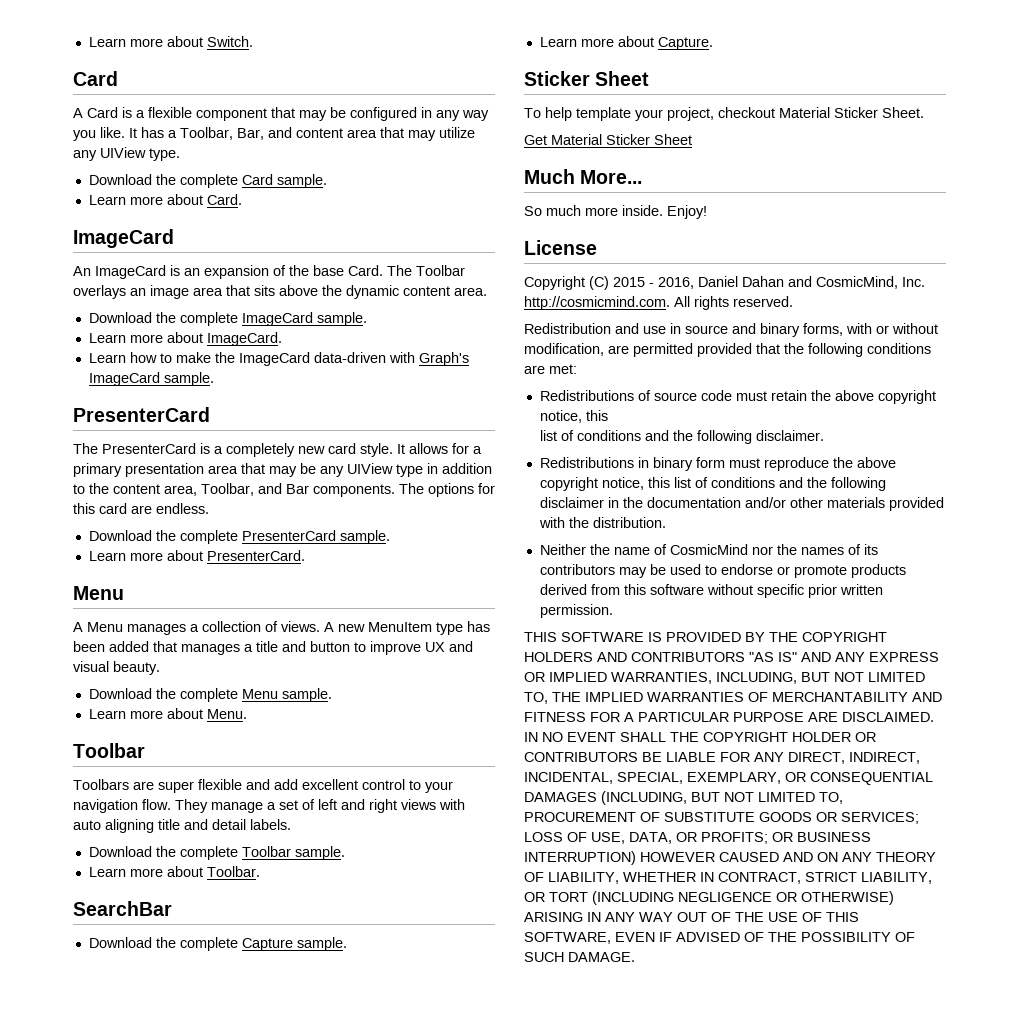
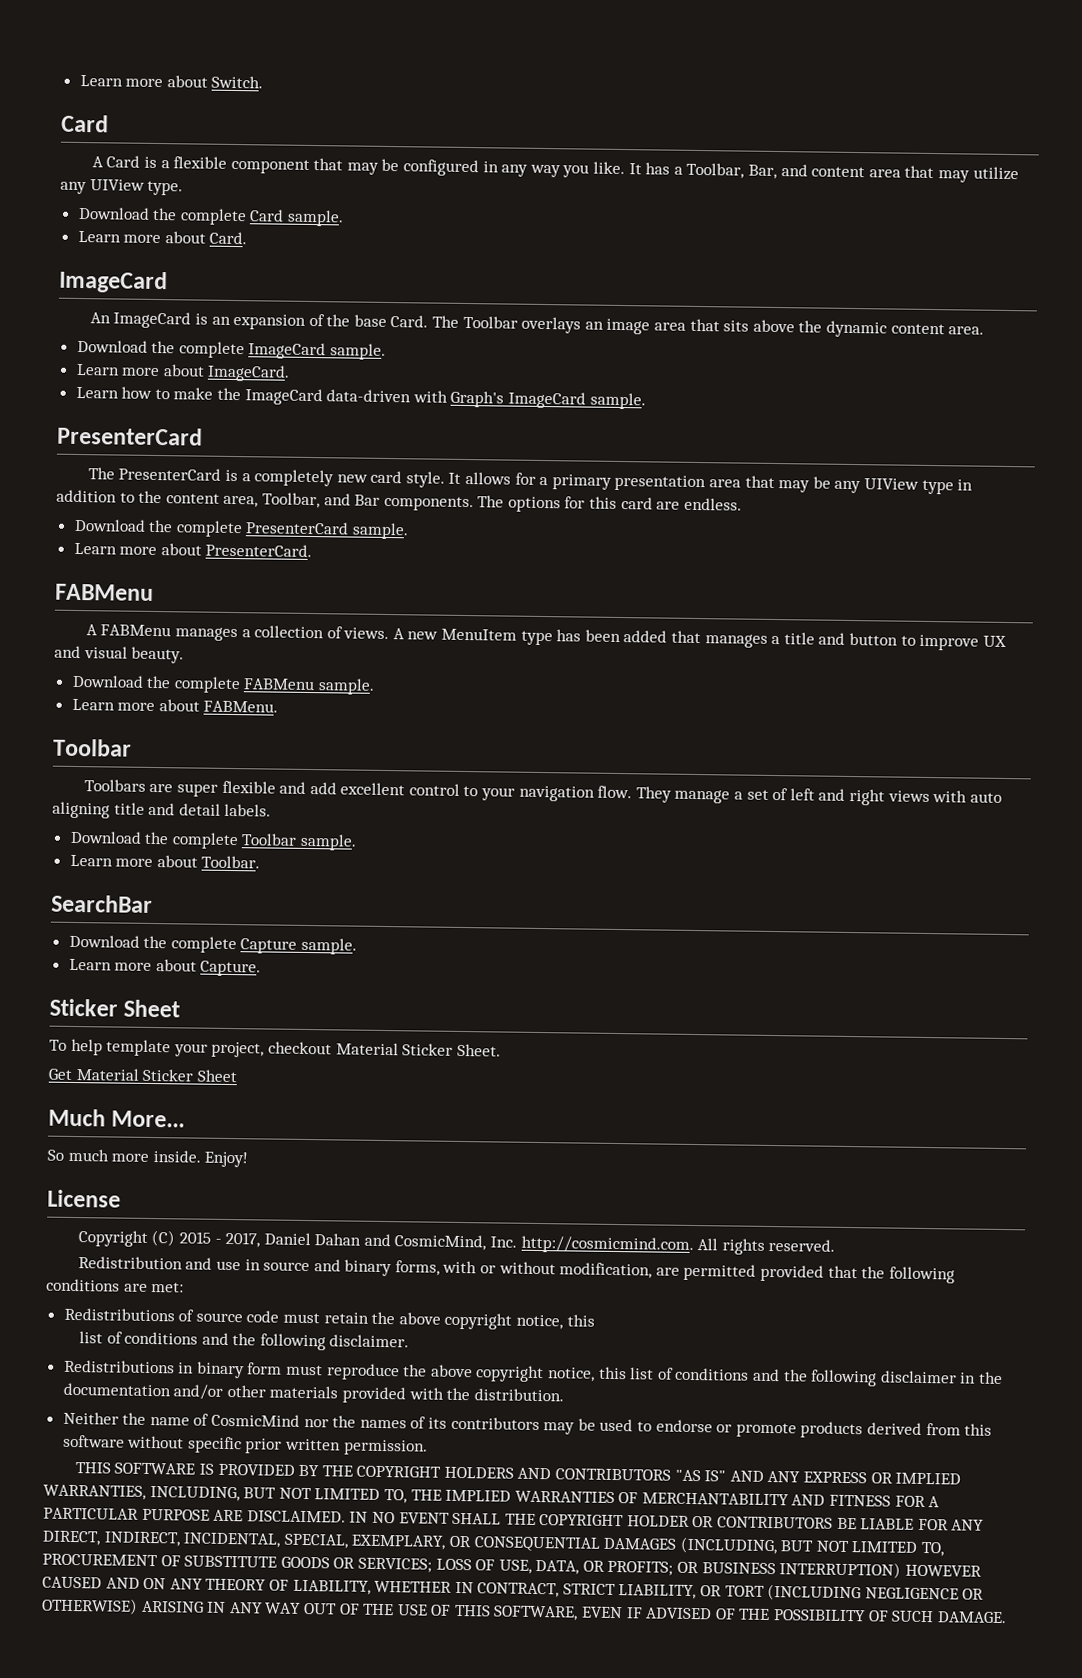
  Learn more about PresenterCard.
- Menu
- A Menu manages a collection of views.
+ FABMenu
+ A FABMenu manages a collection of views.
- Download the complete Menu sample.
- Learn more about Menu.
+ Download the complete FABMenu sample.
+ Learn more about FABMenu.
- Copyright (C) 2015 - 2016, Daniel Dahan and CosmicMind, Inc. http://cosmicmind.com. All rights reserved.
+ Copyright (C) 2015 - 2017, Daniel Dahan and CosmicMind, Inc. http://cosmicmind.com. All rights reserved.

